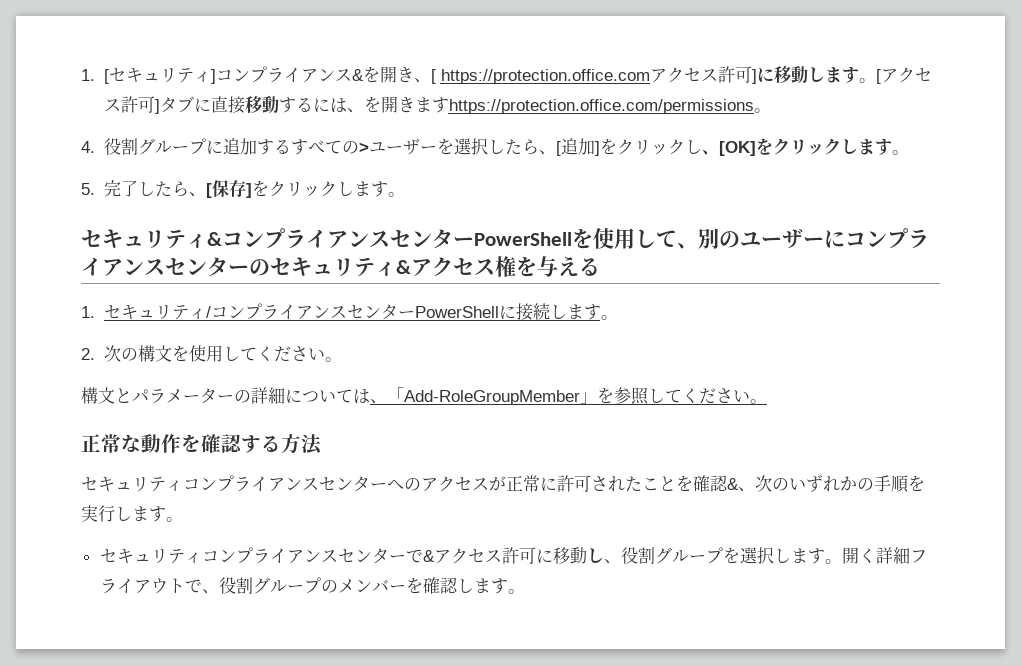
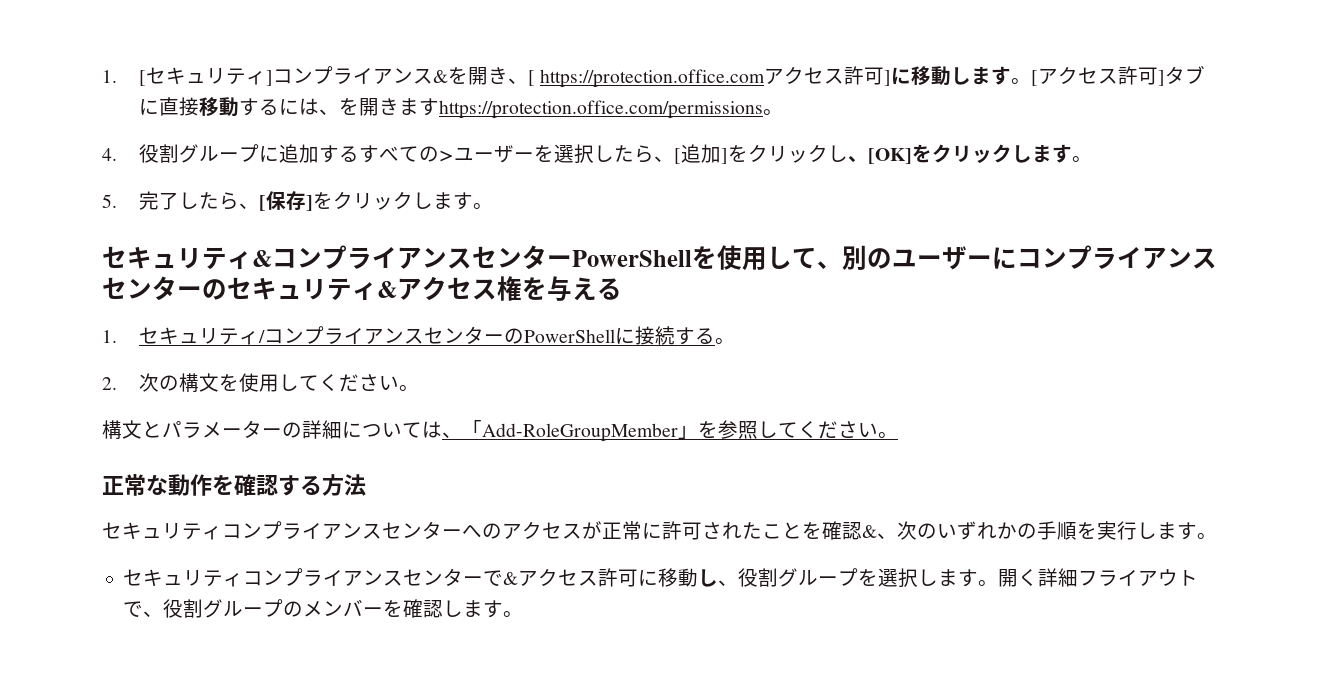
- 1.セキュリティ/コンプライアンスセンターPowerShellに接続します。
+ 1.セキュリティ/コンプライアンスセンターのPowerShellに接続する。

